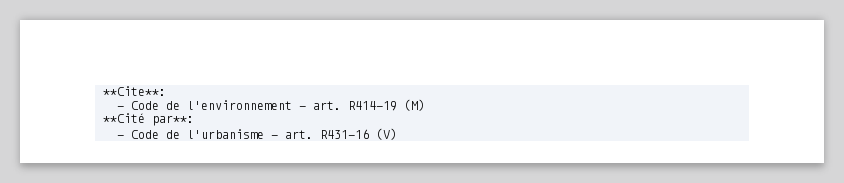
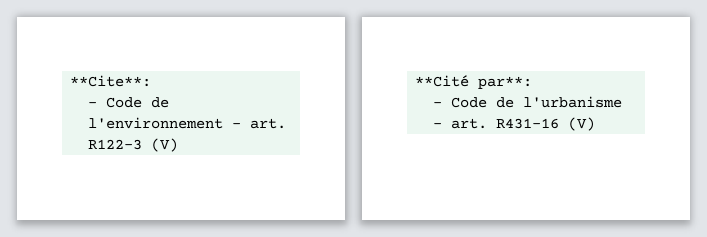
- - Code de l'environnement - art. R414-19 (M)
+ - Code de l'environnement - art. R122-3 (V)

